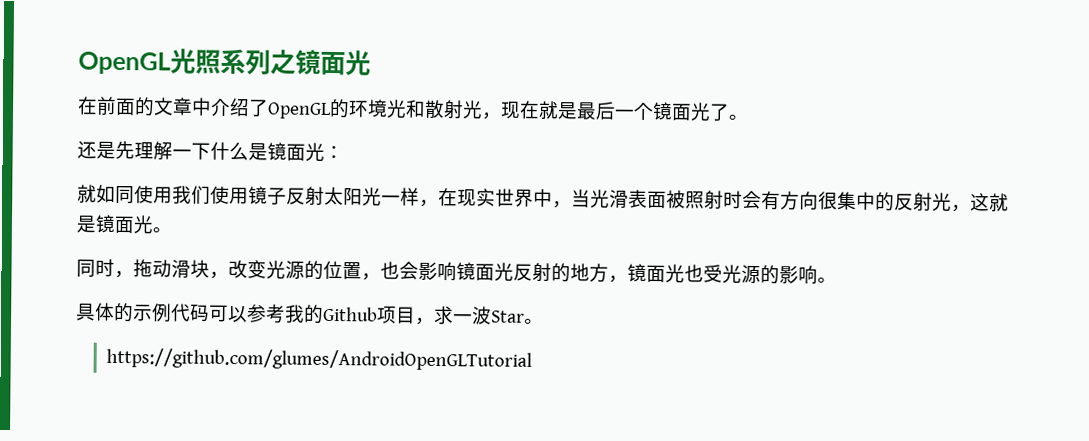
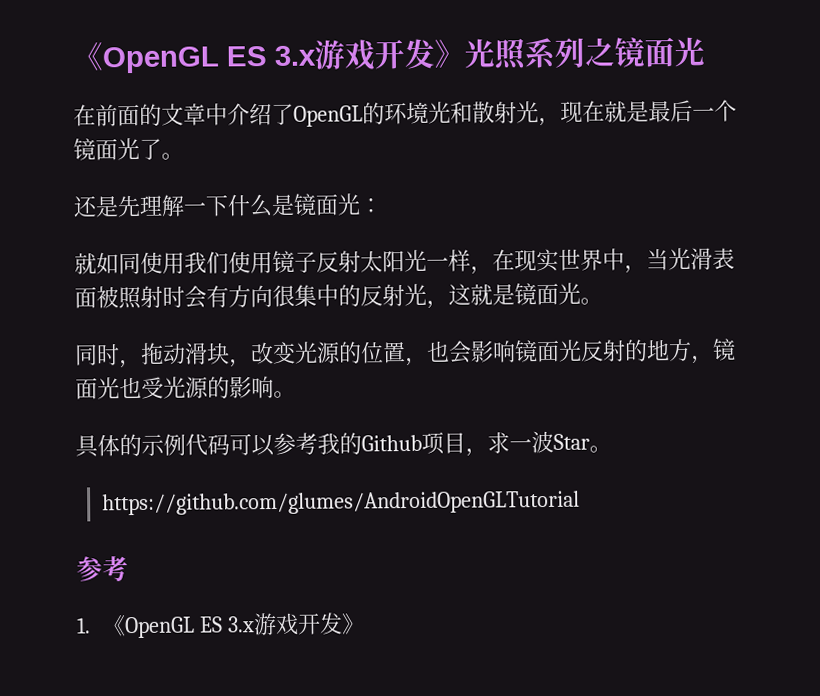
- OpenGL光照系列之镜面光
+ 《OpenGL ES 3.x游戏开发》光照系列之镜面光
  https://github.com/glumes/AndroidOpenGLTutorial
+ 参考
+ 1.《OpenGL ES 3.x游戏开发》

